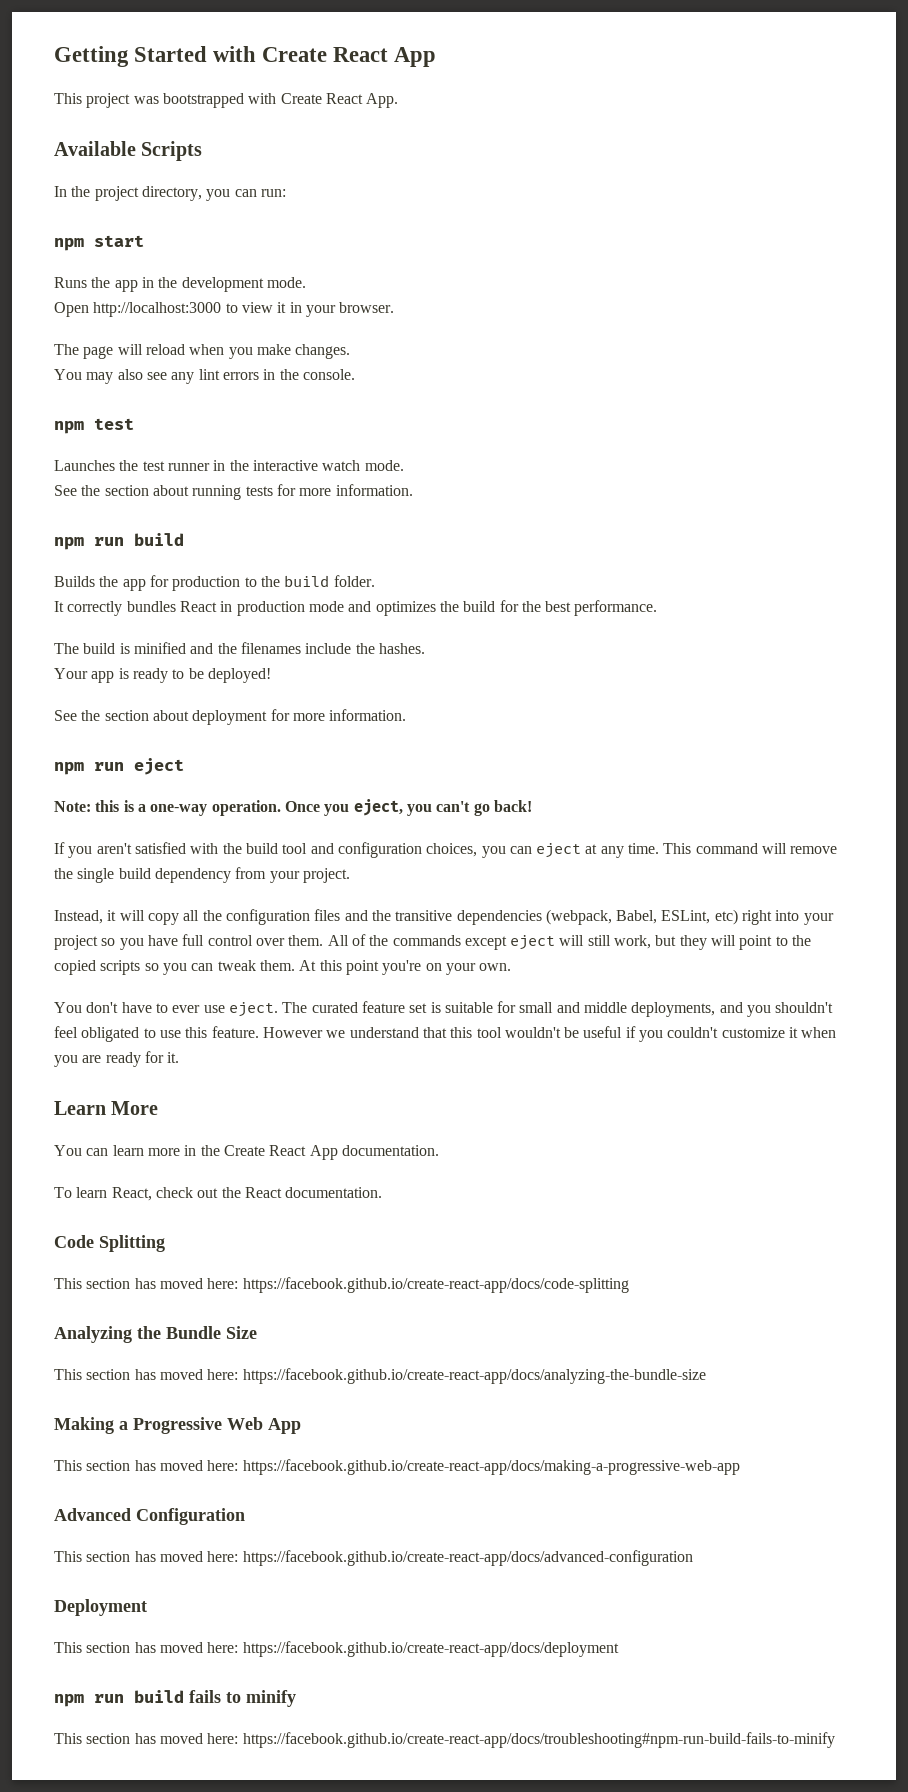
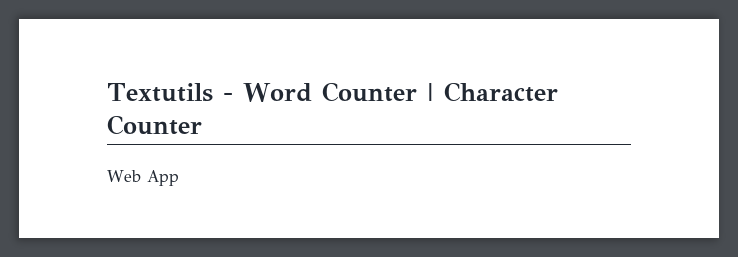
- Getting Started with Create React App
- This project was bootstrapped with Create React App.
- Available Scripts
- In the project directory, you can run:
- npm start
- Runs the app in the development mode.
- Open http://localhost:3000 to view it in your browser.
- The page will reload when you make changes.
- You may also see any lint errors in the console.
- npm test
- Launches the test runner in the interactive watch mode.
- See the section about running tests for more information.
- npm run build
- Builds the app for production to the build folder.
- It correctly bundles React in production mode and optimizes the build for the best performance.
- The build is minified and the filenames include the hashes.
- Your app is ready to be deployed!
- See the section about deployment for more information.
- npm run eject
- Note: this is a one-way operation. Once you eject, you can't go back!
- If you aren't satisfied with the build tool and configuration choices, you can eject at any time. This command will remove the single build dependency from your project.
- Instead, it will copy all the configuration files and the transitive dependencies (webpack, Babel, ESLint, etc) right into your project so you have full control over them. All of the commands except eject will still work, but they will point to the copied scripts so you can tweak them. At this point you're on your own.
- You don't have to ever use eject. The curated feature set is suitable for small and middle deployments, and you shouldn't feel obligated to use this feature. However we understand that this tool wouldn't be useful if you couldn't customize it when you are ready for it.
- Learn More
- You can learn more in the Create React App documentation.
- To learn React, check out the React documentation.
- Code Splitting
- This section has moved here: https://facebook.github.io/create-react-app/docs/code-splitting
- Analyzing the Bundle Size
- This section has moved here: https://facebook.github.io/create-react-app/docs/analyzing-the-bundle-size
- Making a Progressive Web App
- This section has moved here: https://facebook.github.io/create-react-app/docs/making-a-progressive-web-app
- Advanced Configuration
- This section has moved here: https://facebook.github.io/create-react-app/docs/advanced-configuration
- Deployment
- This section has moved here: https://facebook.github.io/create-react-app/docs/deployment
- npm run build fails to minify
- This section has moved here: https://facebook.github.io/create-react-app/docs/troubleshooting#npm-run-build-fails-to-minify
+ Textutils - Word Counter | Character Counter
+ Web App

